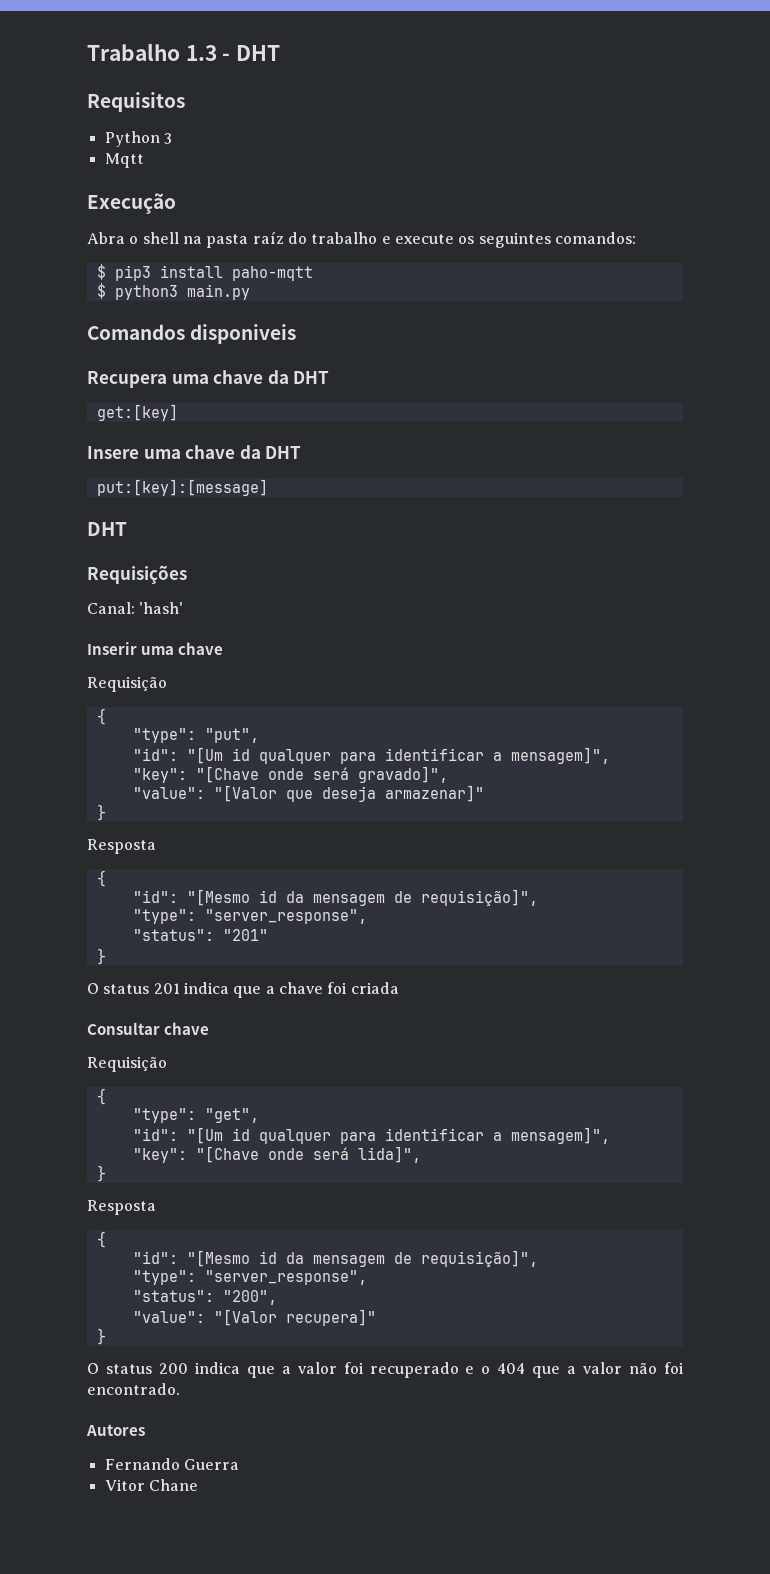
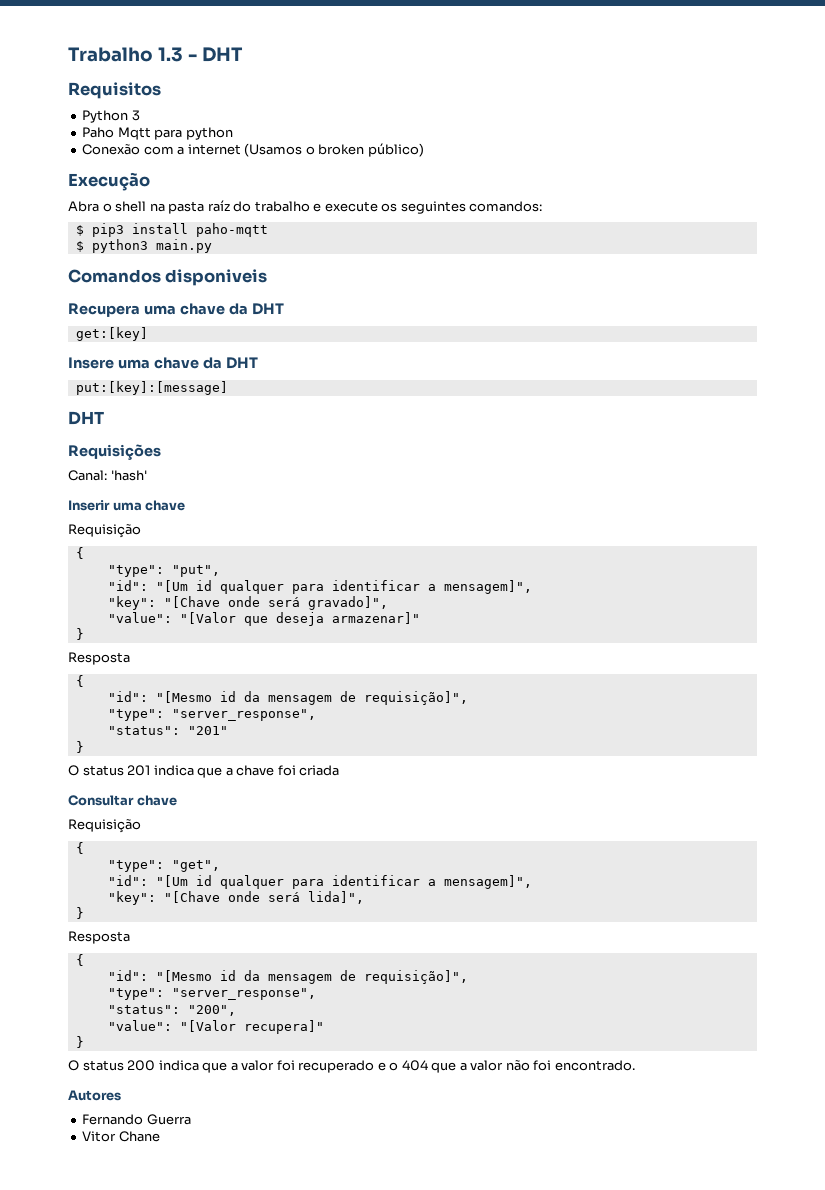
- Mqtt
+ Paho Mqtt para python
+ Conexão com a internet (Usamos o broken público)

